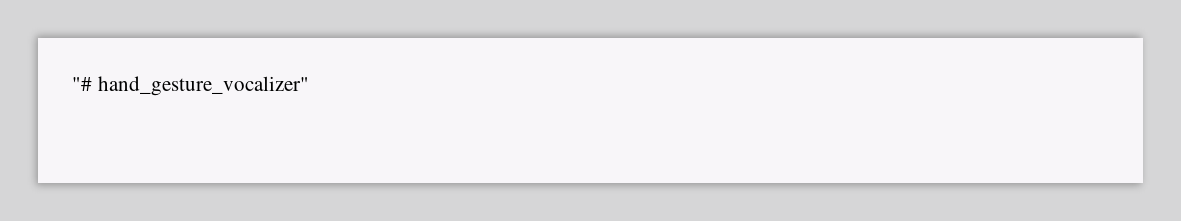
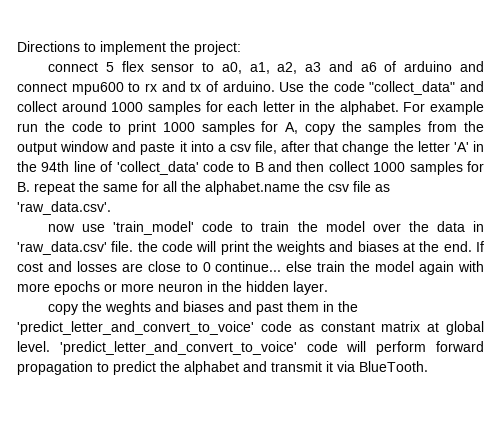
- "# hand_gesture_vocalizer"
+ Directions to implement the project:
+ connect 5 flex sensor to a0, a1, a2, a3 and a6 of arduino and connect mpu600 to rx and tx of arduino. Use the code "collect_data" and collect around 1000 samples for each letter in the alphabet. For example run the code to print 1000 samples for A, copy the samples from the output window and paste it into a csv file, after that change the letter 'A' in the 94th line of 'collect_data' code to B and then collect 1000 samples for B. repeat the same for all the alphabet.name the csv file as 'raw_data.csv'.
+ now use 'train_model' code to train the model over the data in 'raw_data.csv' file. the code will print the weights and biases at the end. If cost and losses are close to 0 continue... else train the model again with more epochs or more neuron in the hidden layer.
+ copy the weghts and biases and past them in the 'predict_letter_and_convert_to_voice' code as constant matrix at global level. 'predict_letter_and_convert_to_voice' code will perform forward propagation to predict the alphabet and transmit it via BlueTooth.

